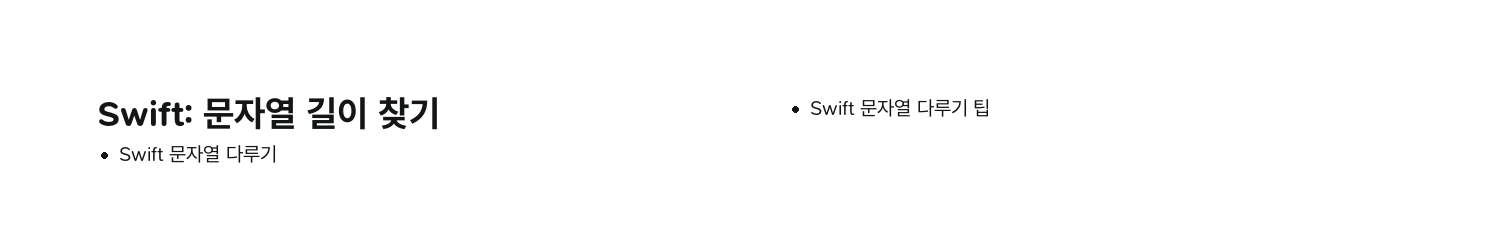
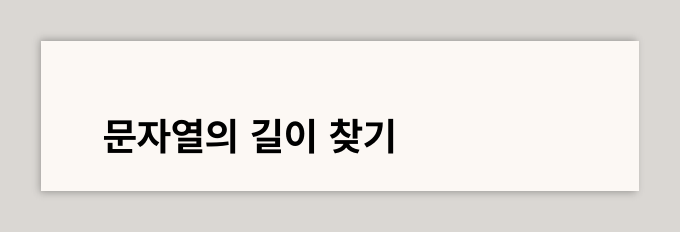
- Swift: 문자열 길이 찾기
- Swift 문자열 다루기
- Swift 문자열 다루기 팁
+ 문자열의 길이 찾기

